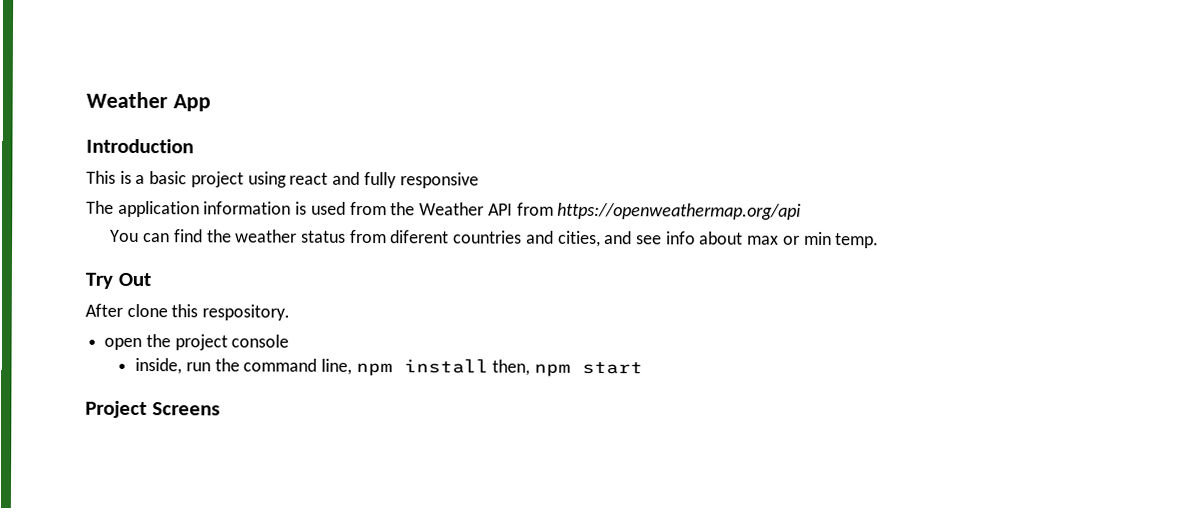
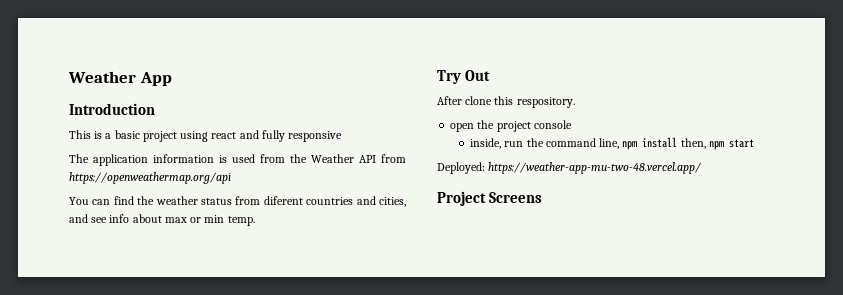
+ Deployed: https://weather-app-mu-two-48.vercel.app/

